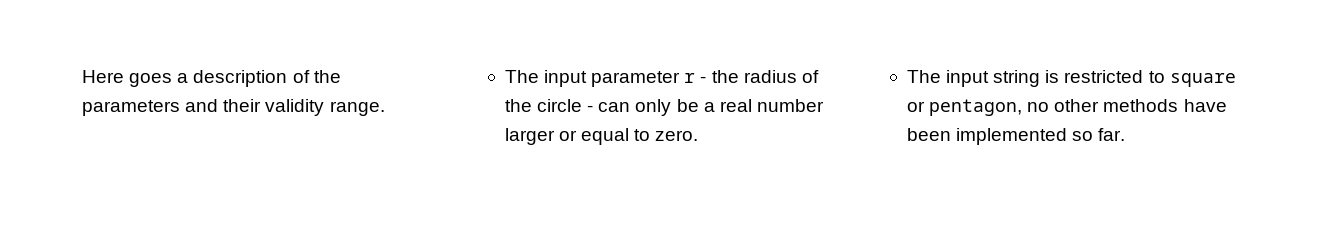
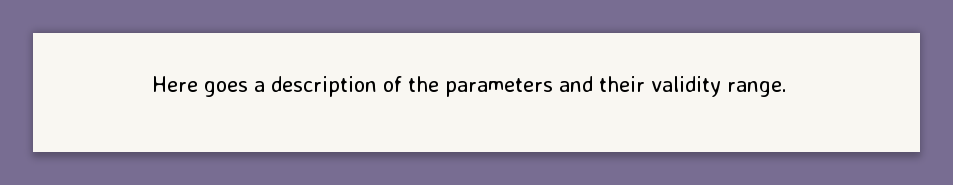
- The input parameter r - the radius of the circle - can only be a real number larger or equal to zero.
- The input string is restricted to square or pentagon, no other methods have been implemented so far.

